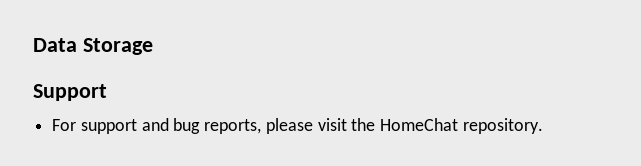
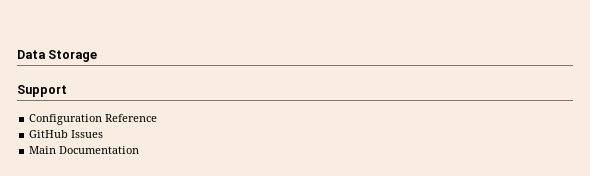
- For support and bug reports, please visit the HomeChat repository.
+ Configuration Reference
+ GitHub Issues
+ Main Documentation

